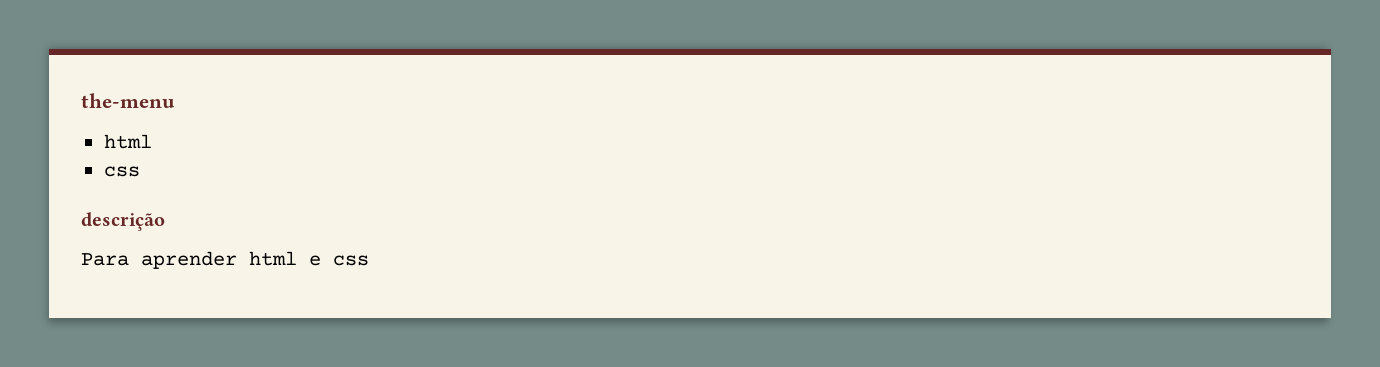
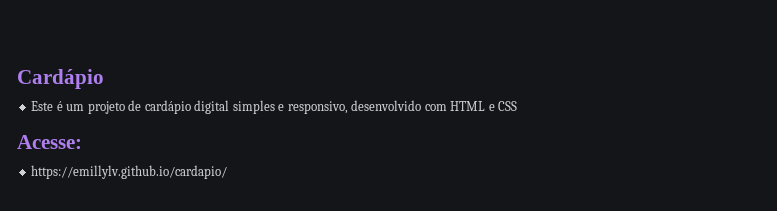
- the-menu
- html
- css
- descrição
- Para aprender html e css
+ Cardápio
+ Este é um projeto de cardápio digital simples e responsivo, desenvolvido com HTML e CSS
+ Acesse:
+ https://emillylv.github.io/cardapio/

